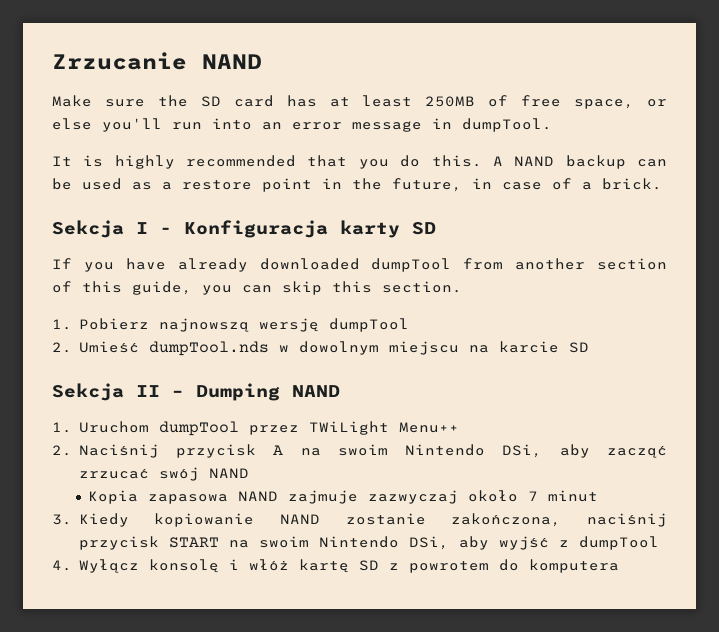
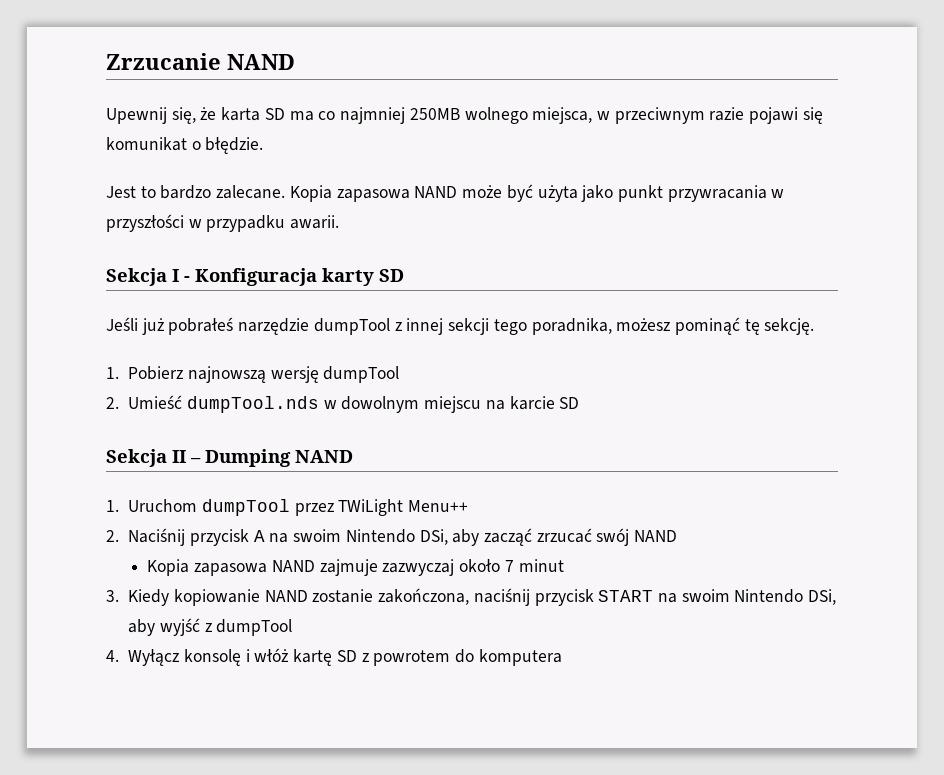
- Make sure the SD card has at least 250MB of free space, or else you'll run into an error message in dumpTool.
- It is highly recommended that you do this. A NAND backup can be used as a restore point in the future, in case of a brick.
+ Upewnij się, że karta SD ma co najmniej 250MB wolnego miejsca, w przeciwnym razie pojawi się komunikat o błędzie.
+ Jest to bardzo zalecane. Kopia zapasowa NAND może być użyta jako punkt przywracania w przyszłości w przypadku awarii.
- If you have already downloaded dumpTool from another section of this guide, you can skip this section.
+ Jeśli już pobrałeś narzędzie dumpTool z innej sekcji tego poradnika, możesz pominąć tę sekcję.

